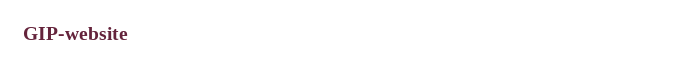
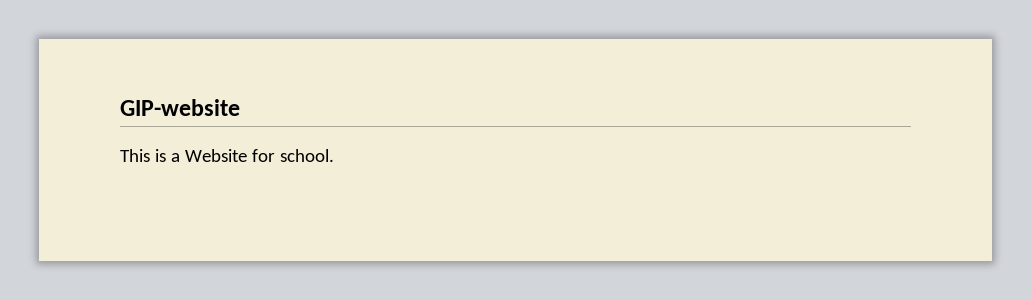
+ This is a Website for school.

